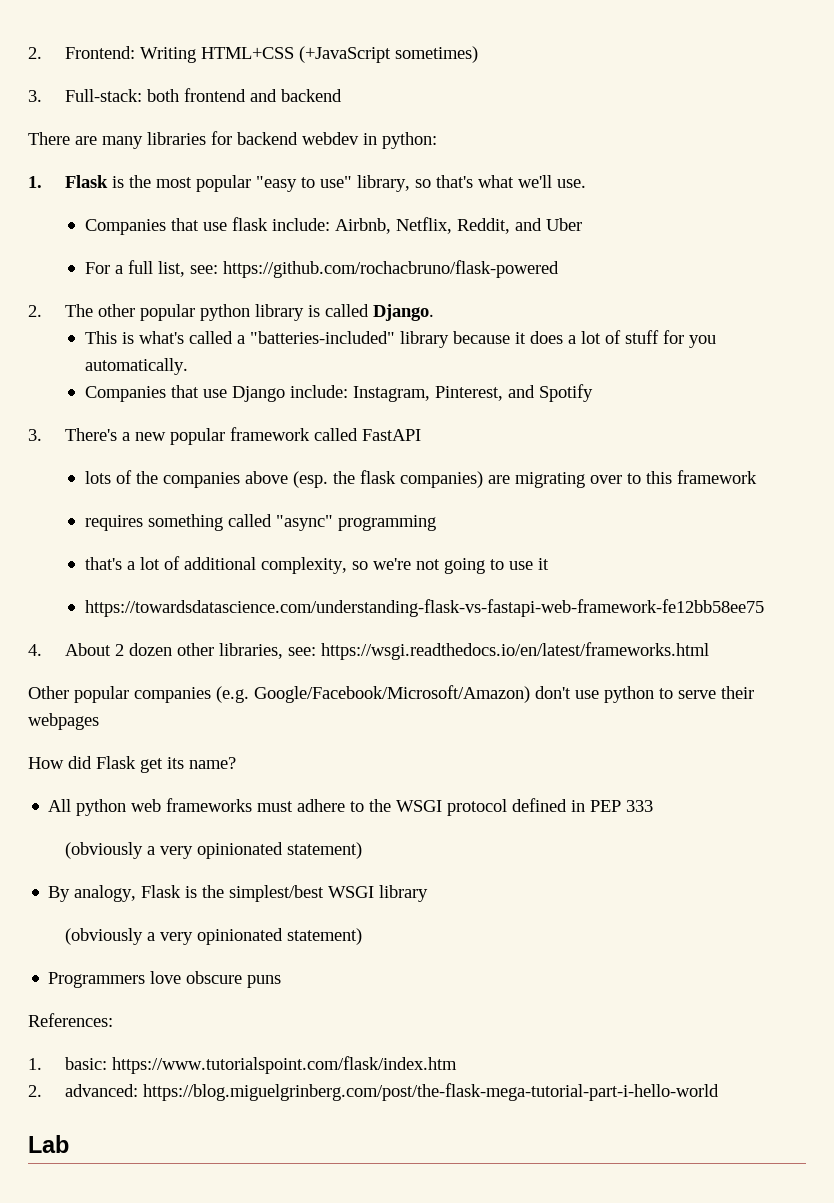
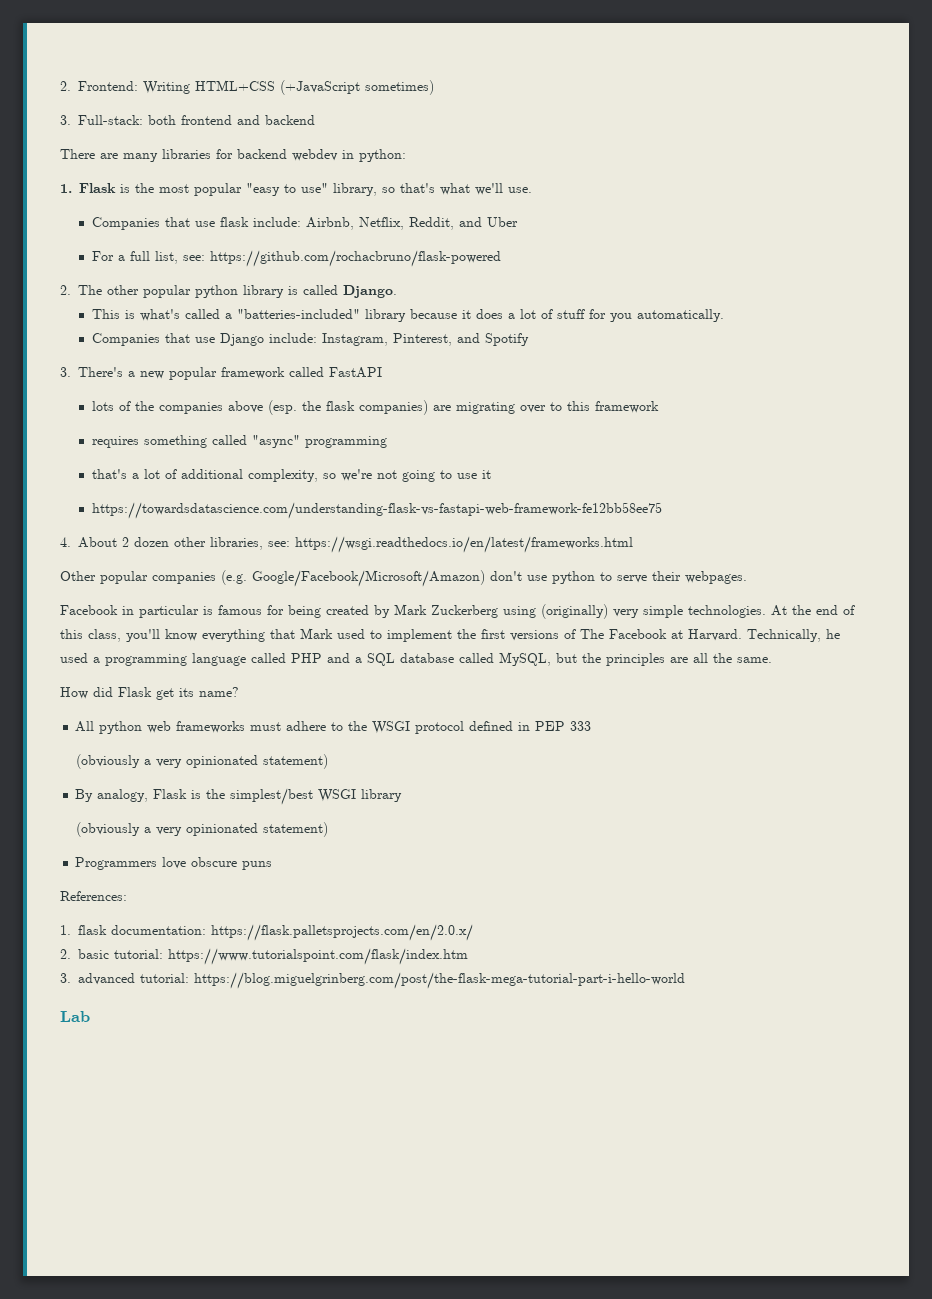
- Other popular companies (e.g. Google/Facebook/Microsoft/Amazon) don't use python to serve their webpages
+ Other popular companies (e.g. Google/Facebook/Microsoft/Amazon) don't use python to serve their webpages.
+ Facebook in particular is famous for being created by Mark Zuckerberg using (originally) very simple technologies. At the end of this class, you'll know everything that Mark used to implement the first versions of The Facebook at Harvard. Technically, he used a programming language called PHP and a SQL database called MySQL, but the principles are all the same.
- 1. basic: https://www.tutorialspoint.com/flask/index.htm
- 2. advanced: https://blog.miguelgrinberg.com/post/the-flask-mega-tutorial-part-i-hello-world
+ 1. flask documentation: https://flask.palletsprojects.com/en/2.0.x/
+ 2. basic tutorial: https://www.tutorialspoint.com/flask/index.htm
+ 3. advanced tutorial: https://blog.miguelgrinberg.com/post/the-flask-mega-tutorial-part-i-hello-world

